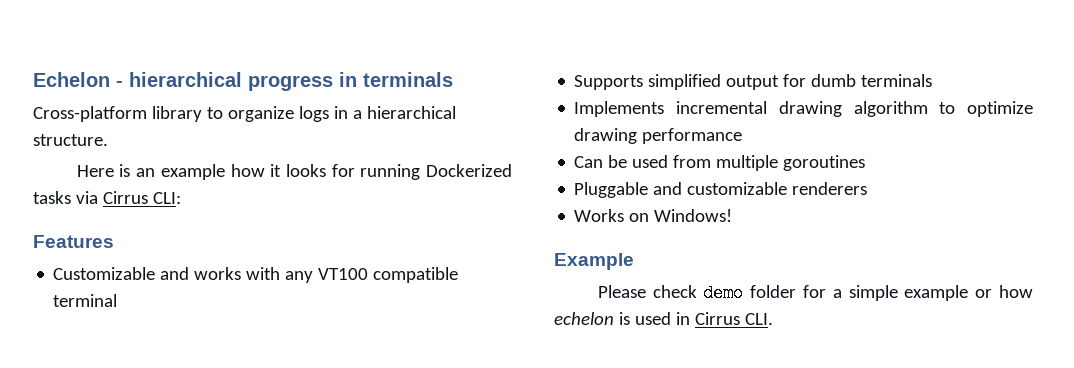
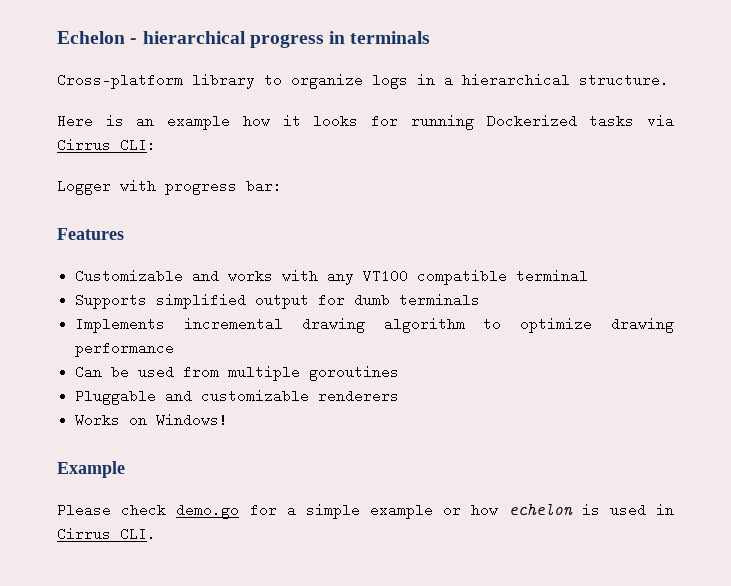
+ Logger with progress bar:
- Please check demo folder for a simple example or how echelon is used in Cirrus CLI.
+ Please check demo.go for a simple example or how echelon is used in Cirrus CLI.

